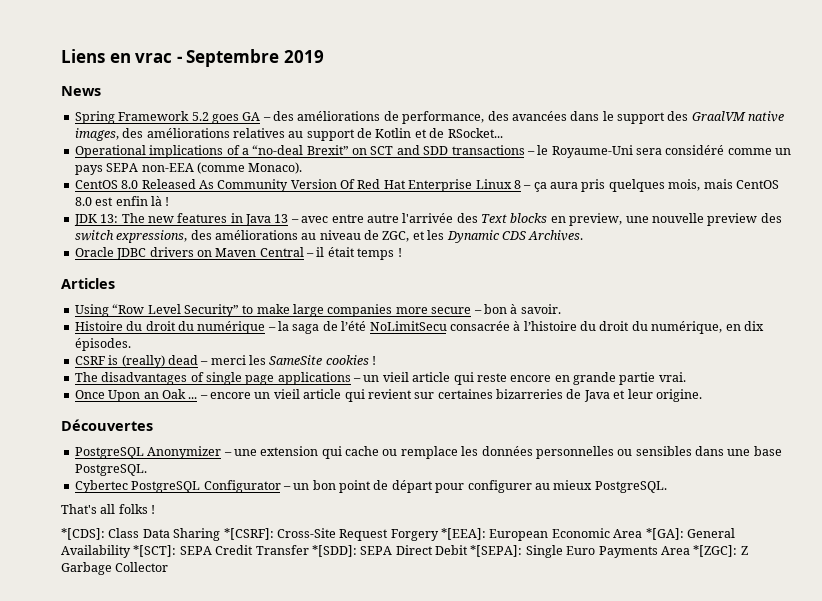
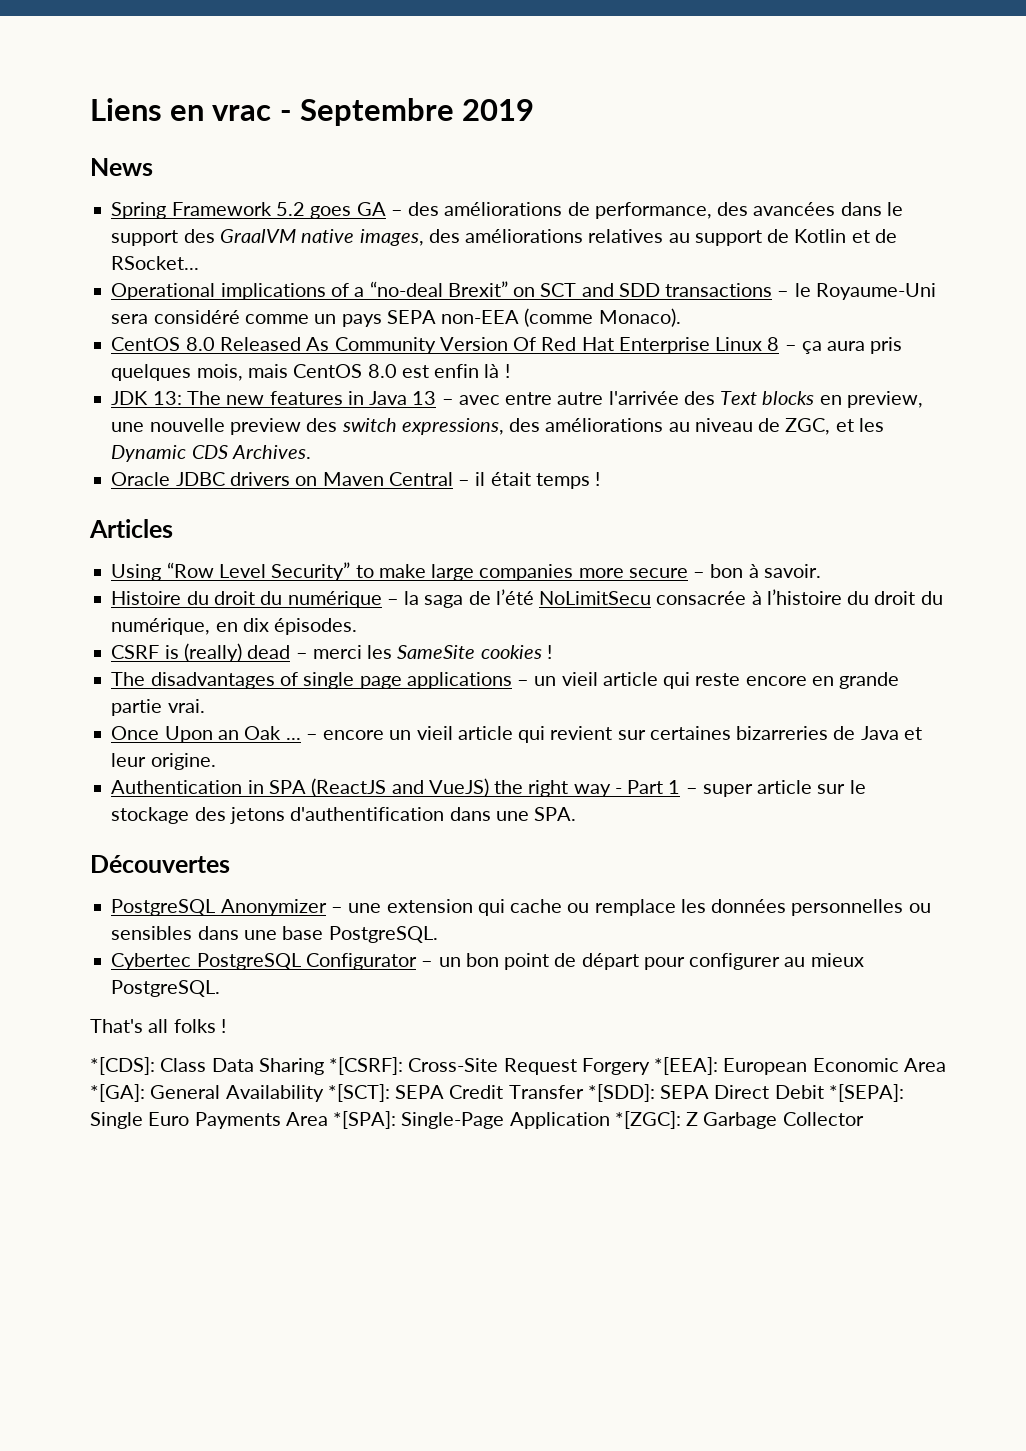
+ Authentication in SPA (ReactJS and VueJS) the right way - Part 1 – super article sur le stockage des jetons d'authentification dans une SPA.
- *[CDS]: Class Data Sharing *[CSRF]: Cross-Site Request Forgery *[EEA]: European Economic Area *[GA]: General Availability *[SCT]: SEPA Credit Transfer *[SDD]: SEPA Direct Debit *[SEPA]: Single Euro Payments Area *[ZGC]: Z Garbage Collector
+ *[CDS]: Class Data Sharing *[CSRF]: Cross-Site Request Forgery *[EEA]: European Economic Area *[GA]: General Availability *[SCT]: SEPA Credit Transfer *[SDD]: SEPA Direct Debit *[SEPA]: Single Euro Payments Area *[SPA]: Single-Page Application *[ZGC]: Z Garbage Collector

